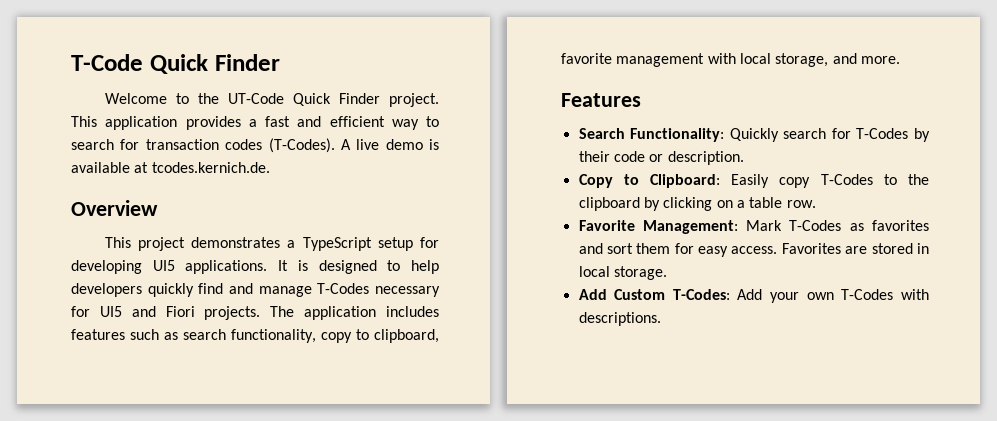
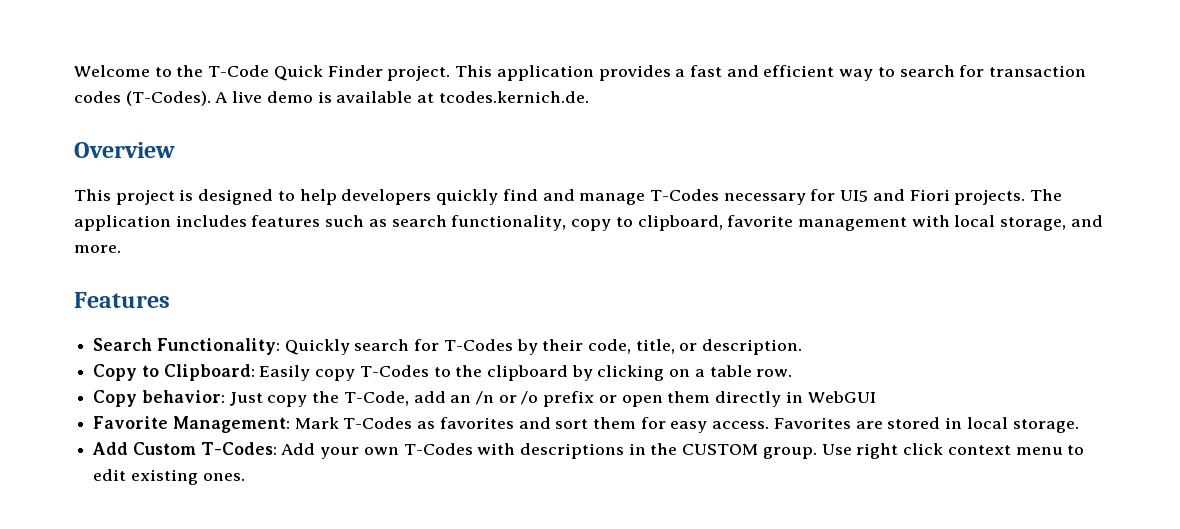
- T-Code Quick Finder
- Welcome to the UT-Code Quick Finder project.
+ Welcome to the T-Code Quick Finder project.
- This project demonstrates a TypeScript setup for developing UI5 applications. It is designed to help developers quickly find and manage T-Codes necessary for UI5 and Fiori projects.
+ This project is designed to help developers quickly find and manage T-Codes necessary for UI5 and Fiori projects.
- Search Functionality: Quickly search for T-Codes by their code or description.
+ Search Functionality: Quickly search for T-Codes by their code, title, or description.
+ Copy behavior: Just copy the T-Code, add an /n or /o prefix or open them directly in WebGUI
- Add Custom T-Codes: Add your own T-Codes with descriptions.
+ Add Custom T-Codes: Add your own T-Codes with descriptions in the CUSTOM group. Use right click context menu to edit existing ones.

